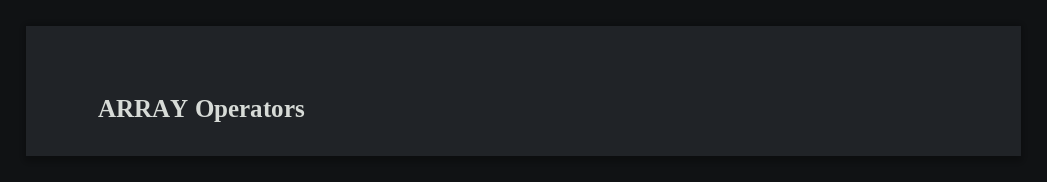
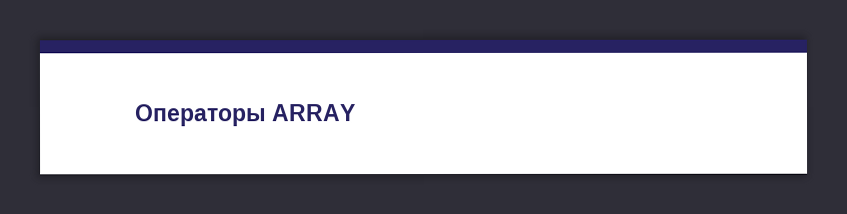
- ARRAY Operators
+ Операторы ARRAY

